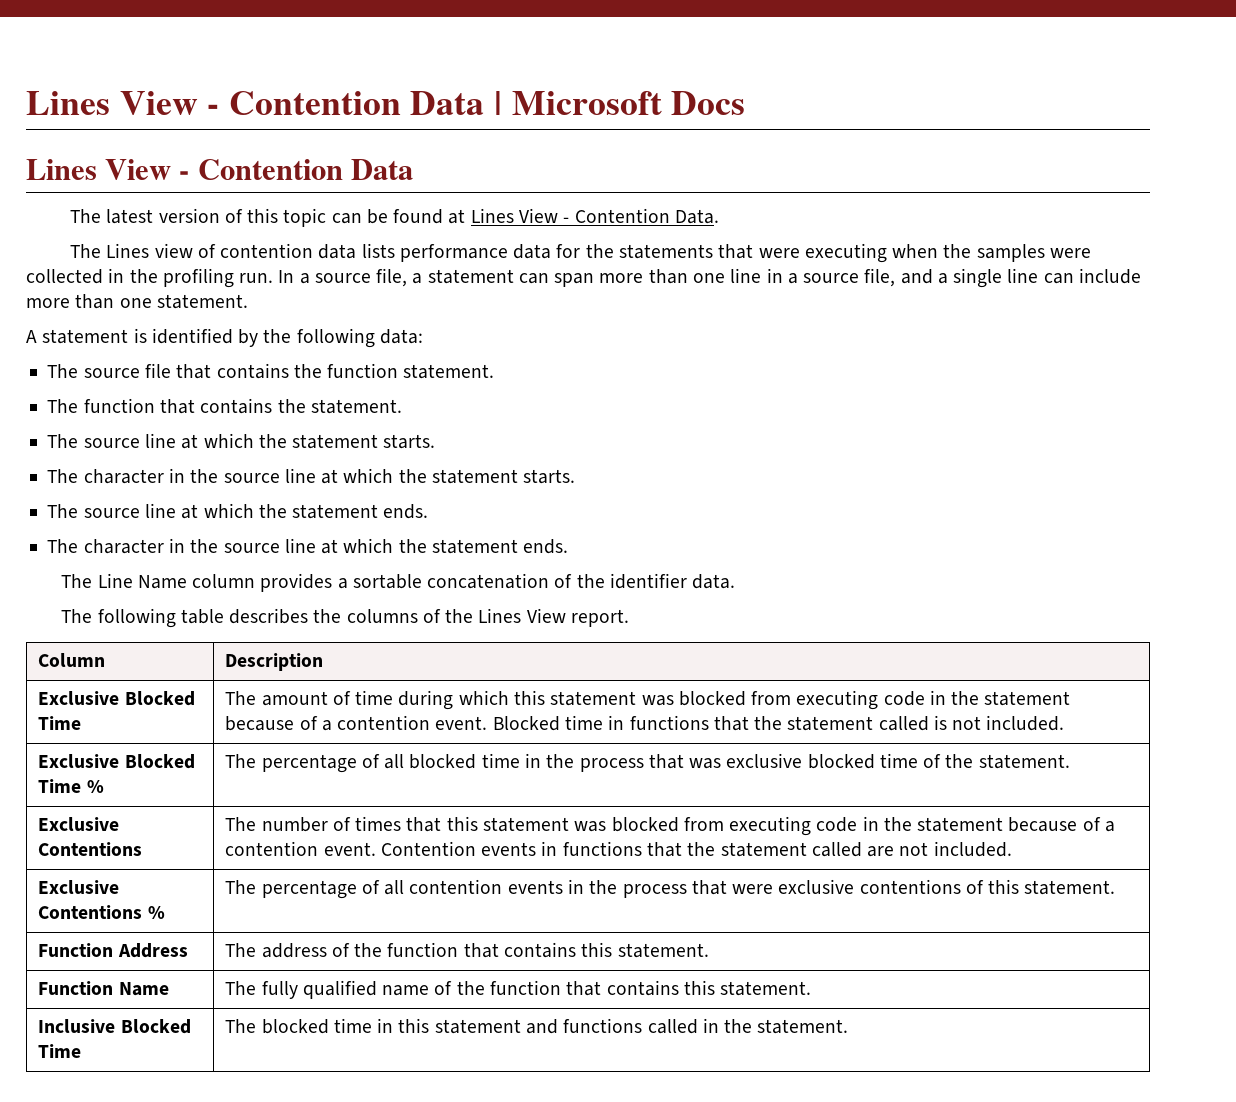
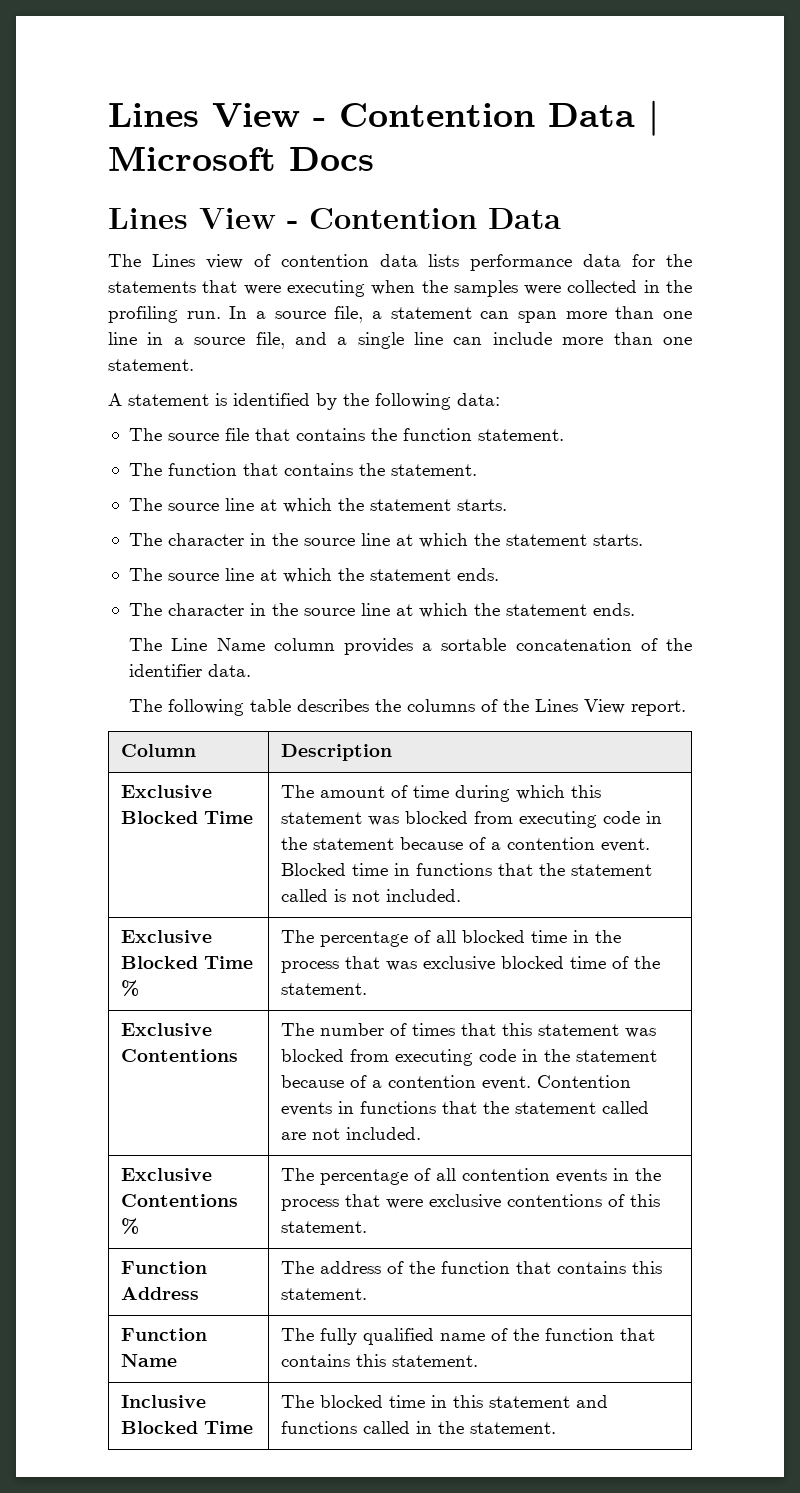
- The latest version of this topic can be found at Lines View - Contention Data.

